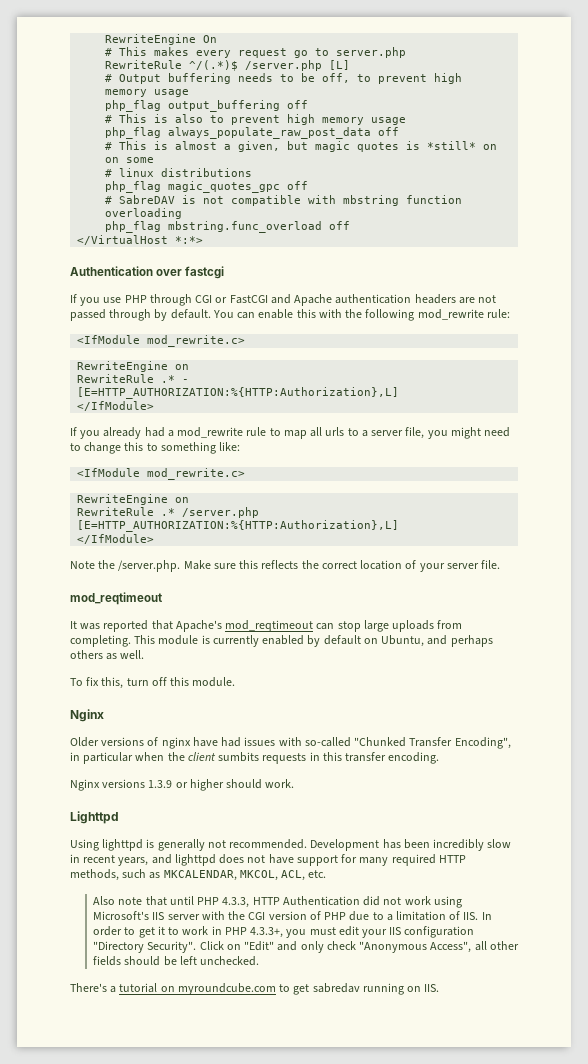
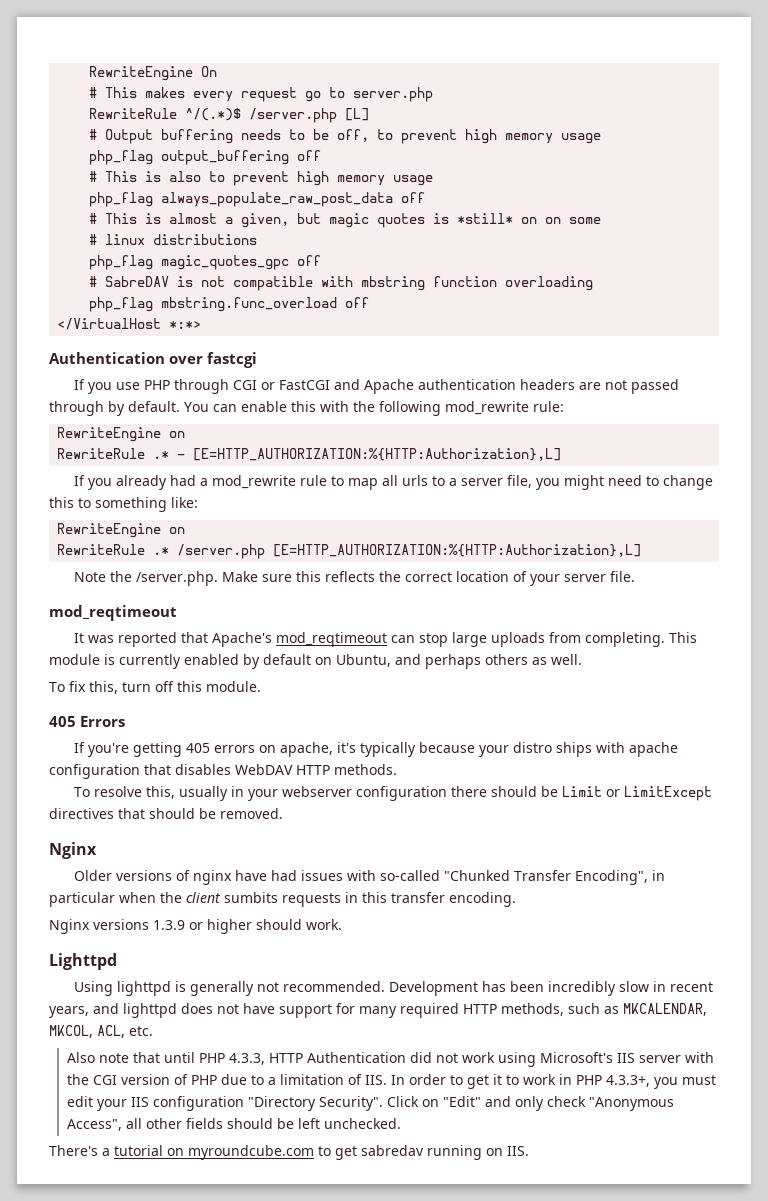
  You can enable this with the following mod_rewrite rule:
- <IfModule mod_rewrite.c>
  RewriteRule .* - [E=HTTP_AUTHORIZATION:%{HTTP:Authorization},L]
- </IfModule>
  If you already had a mod_rewrite rule to map all urls to a server file, you might need to change this to something like:
- <IfModule mod_rewrite.c>
  RewriteRule .* /server.php [E=HTTP_AUTHORIZATION:%{HTTP:Authorization},L]
- </IfModule>
+ 405 Errors
+ If you're getting 405 errors on apache, it's typically because your distro ships with apache configuration that disables WebDAV HTTP methods.
+ To resolve this, usually in your webserver configuration there should be Limit or LimitExcept directives that should be removed.

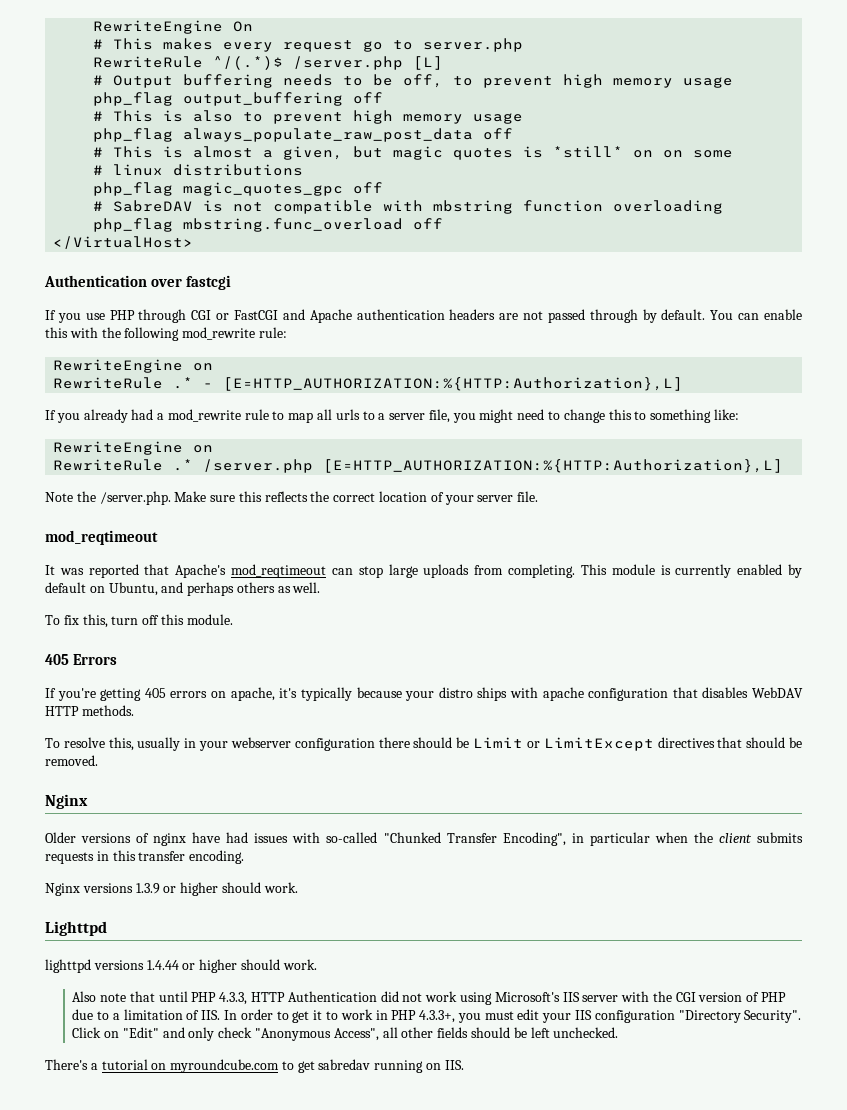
- </VirtualHost *:*>
+ </VirtualHost>
- Older versions of nginx have had issues with so-called "Chunked Transfer Encoding", in particular when the client sumbits requests in this transfer encoding.
+ Older versions of nginx have had issues with so-called "Chunked Transfer Encoding", in particular when the client submits requests in this transfer encoding.
- Using lighttpd is generally not recommended. Development has been incredibly slow in recent years, and lighttpd does not have support for many required HTTP methods, such as MKCALENDAR, MKCOL, ACL, etc.
+ lighttpd versions 1.4.44 or higher should work.

